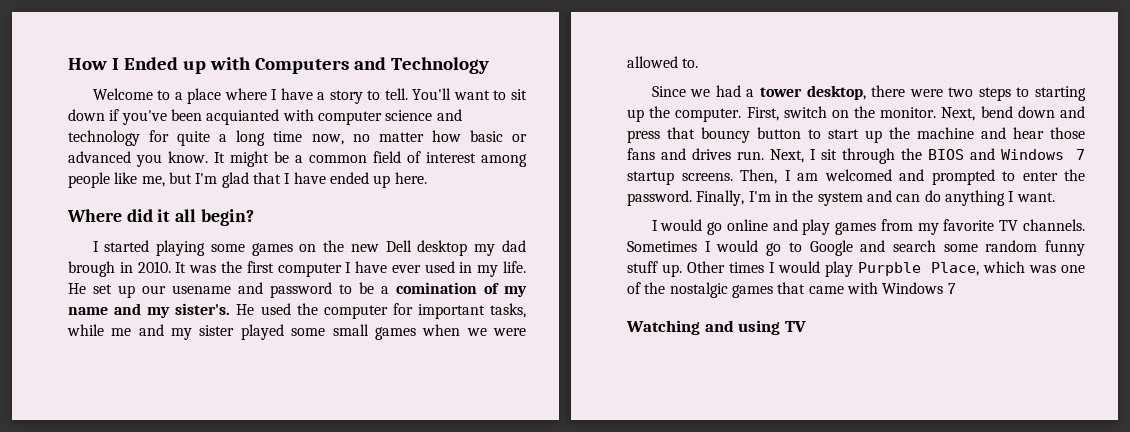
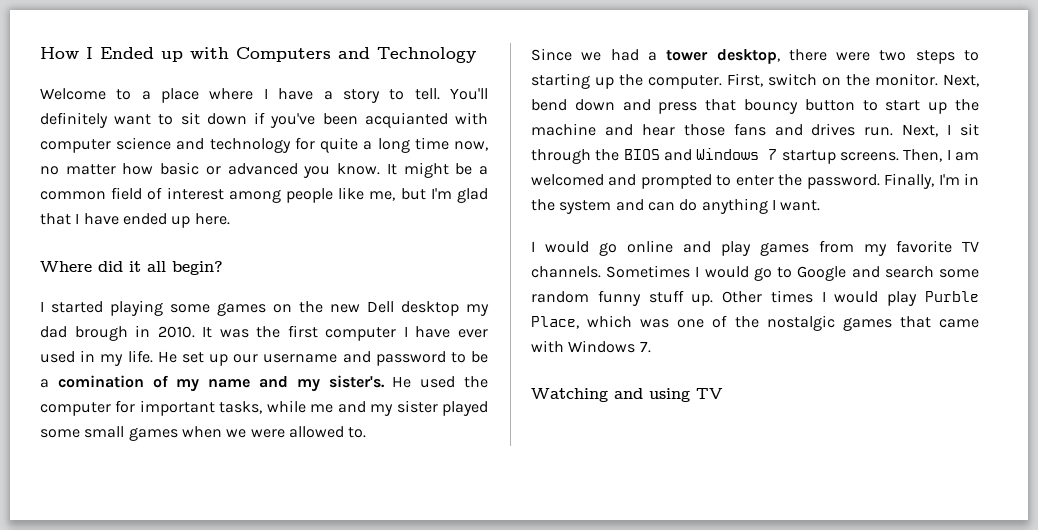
- You'll want to sit down if you've been acquianted with computer science and technology for quite a long time now, no matter how basic or advanced you know.
+ You'll definitely want to sit down if you've been acquianted with computer science and technology for quite a long time now, no matter how basic or advanced you know.
- He set up our usename and password to be a comination of my name and my sister's.
+ He set up our username and password to be a comination of my name and my sister's.
- Other times I would play Purpble Place, which was one of the nostalgic games that came with Windows 7
+ Other times I would play Purble Place, which was one of the nostalgic games that came with Windows 7.

